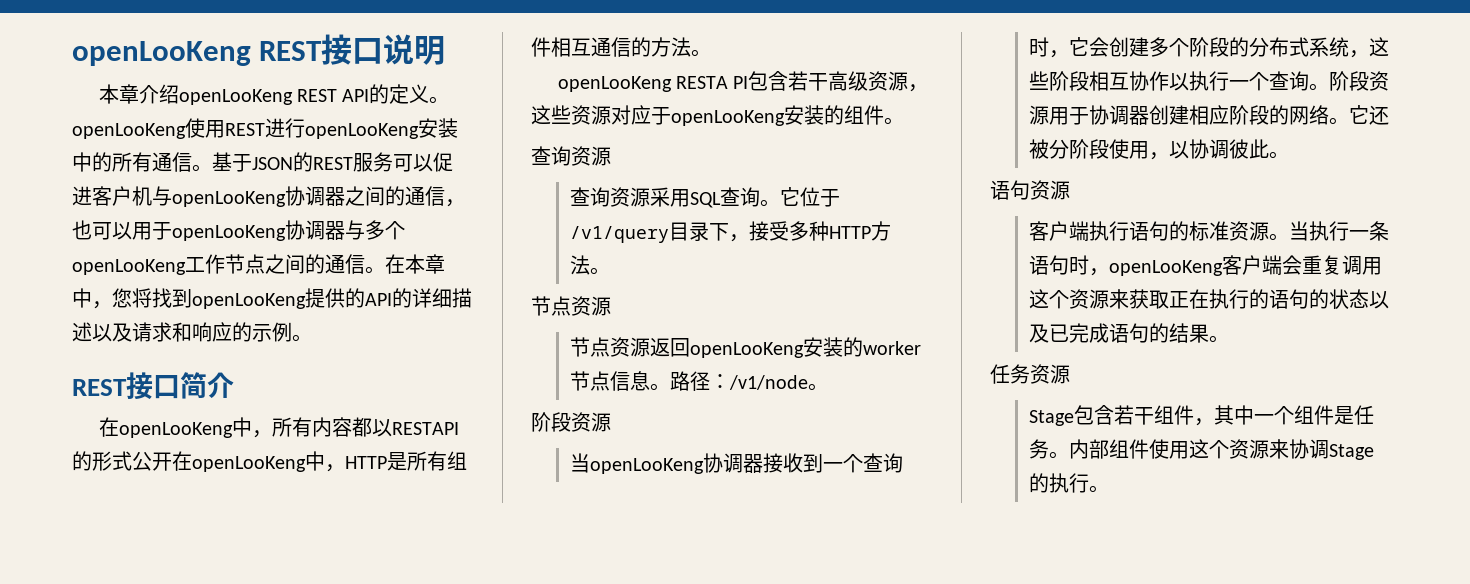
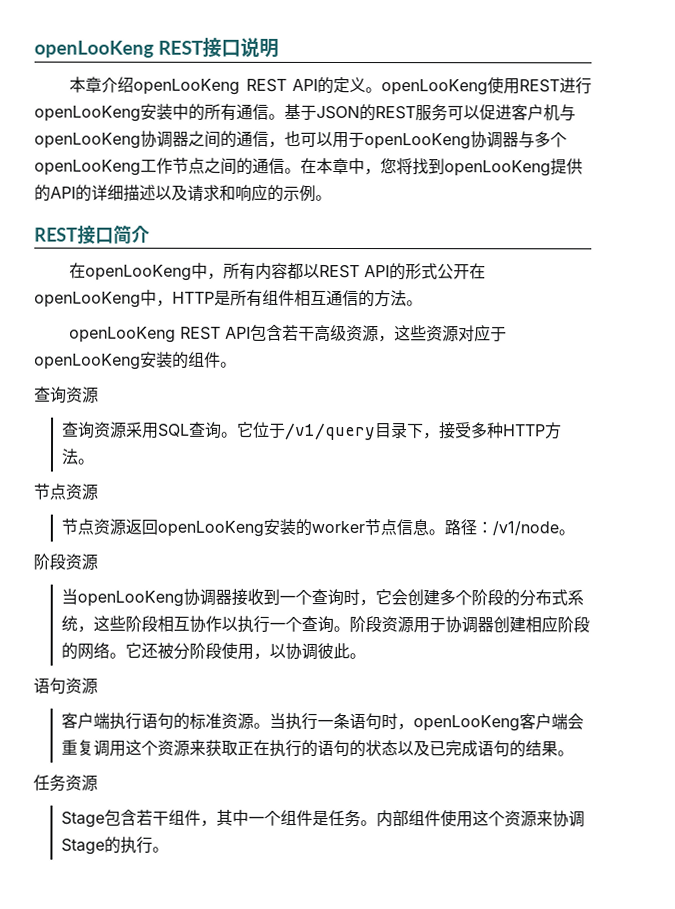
- 在openLooKeng中，所有内容都以RESTAPI的形式公开在openLooKeng中，HTTP是所有组件相互通信的方法。
+ 在openLooKeng中，所有内容都以REST API的形式公开在openLooKeng中，HTTP是所有组件相互通信的方法。
- openLooKeng RESTA PI包含若干高级资源，这些资源对应于openLooKeng安装的组件。
+ openLooKeng REST API包含若干高级资源，这些资源对应于openLooKeng安装的组件。

